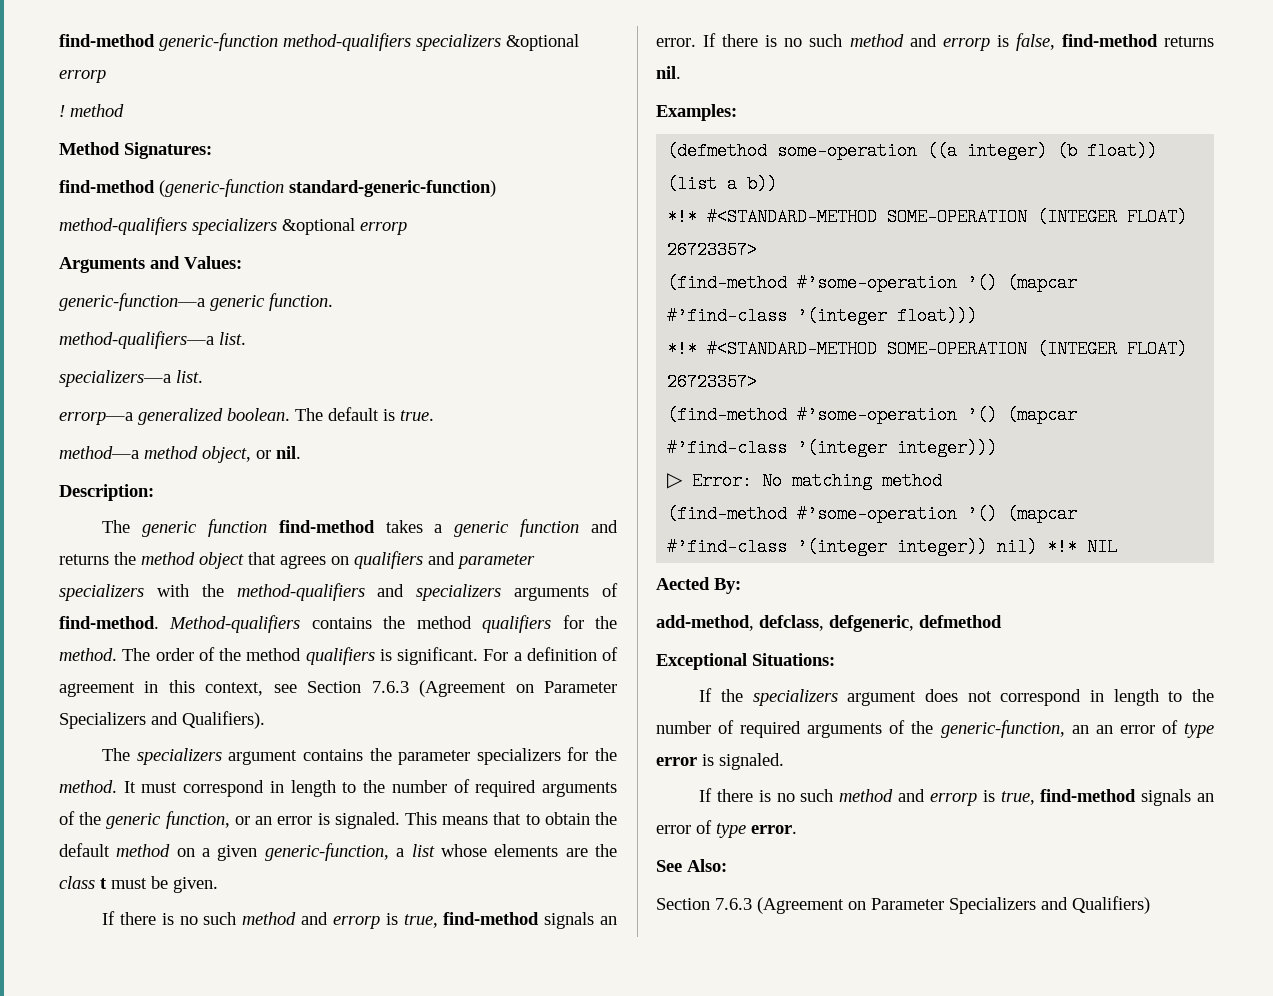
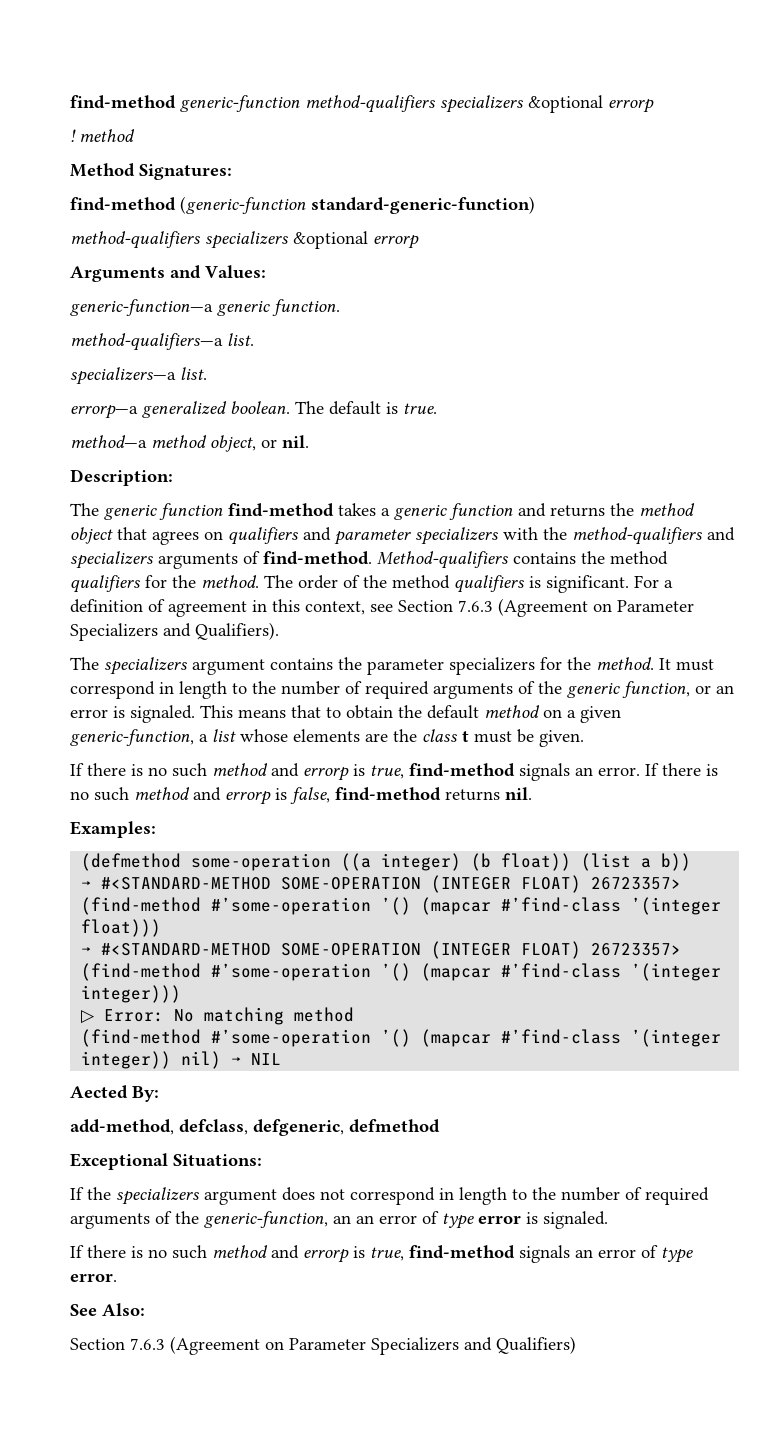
  (defmethod some-operation ((a integer) (b float)) (list a b))
- *!* #<STANDARD-METHOD SOME-OPERATION (INTEGER FLOAT) 26723357>
+ → #<STANDARD-METHOD SOME-OPERATION (INTEGER FLOAT) 26723357>
  (find-method #’some-operation ’() (mapcar #’find-class ’(integer float)))
- *!* #<STANDARD-METHOD SOME-OPERATION (INTEGER FLOAT) 26723357>
+ → #<STANDARD-METHOD SOME-OPERATION (INTEGER FLOAT) 26723357>
- (find-method #’some-operation ’() (mapcar #’find-class ’(integer integer)) nil) *!* NIL
+ (find-method #’some-operation ’() (mapcar #’find-class ’(integer integer)) nil) → NIL

